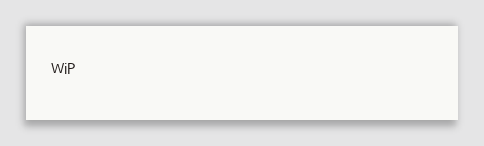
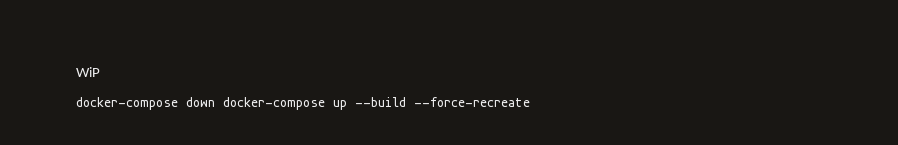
+ docker-compose down docker-compose up --build --force-recreate

